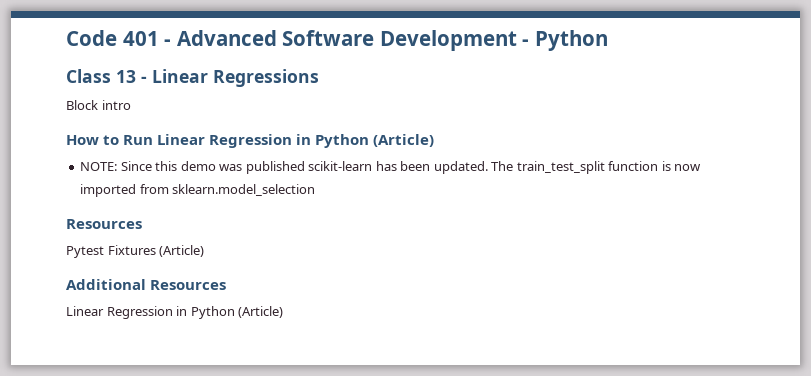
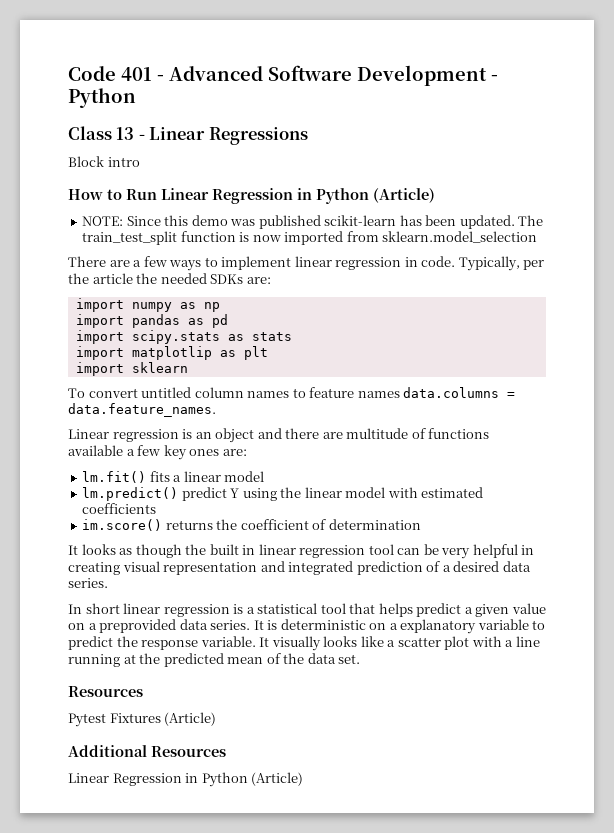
+ There are a few ways to implement linear regression in code. Typically, per the article the needed SDKs are:
+ import numpy as np
+ import pandas as pd
+ import scipy.stats as stats
+ import matplotlip as plt
+ import sklearn
+ To convert untitled column names to feature names data.columns = data.feature_names.
+ Linear regression is an object and there are multitude of functions available a few key ones are:
+ lm.fit() fits a linear model
+ lm.predict() predict Y using the linear model with estimated coefficients
+ im.score() returns the coefficient of determination
+ It looks as though the built in linear regression tool can be very helpful in creating visual representation and integrated prediction of a desired data series.
+ In short linear regression is a statistical tool that helps predict a given value on a preprovided data series. It is deterministic on a explanatory variable to predict the response variable. It visually looks like a scatter plot with a line running at the predicted mean of the data set.

